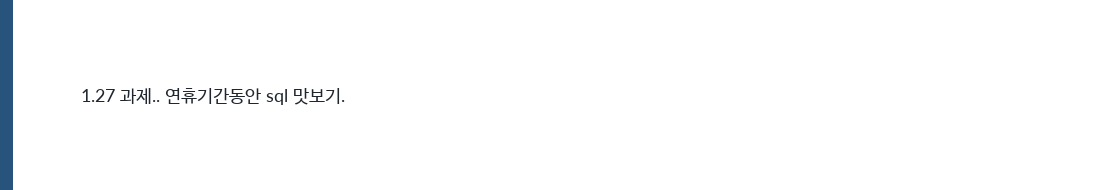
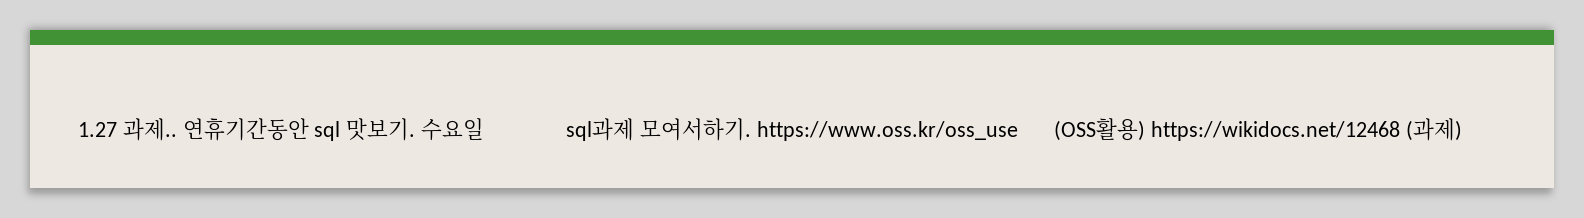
+ 수요일 sql과제 모여서하기. https://www.oss.kr/oss_use (OSS활용) https://wikidocs.net/12468 (과제)

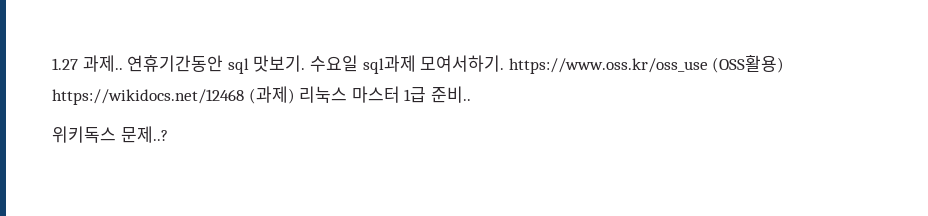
- 수요일 sql과제 모여서하기. https://www.oss.kr/oss_use (OSS활용) https://wikidocs.net/12468 (과제)
+ 수요일 sql과제 모여서하기. https://www.oss.kr/oss_use (OSS활용) https://wikidocs.net/12468 (과제) 리눅스 마스터 1급 준비..
+ 위키독스 문제..?

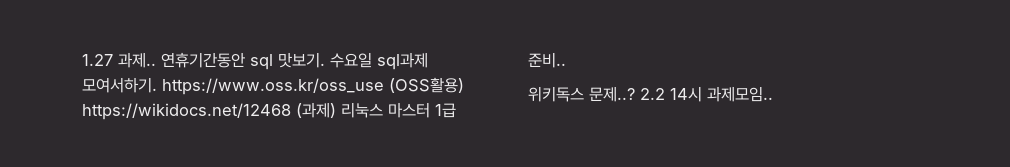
+ 2.2 14시 과제모임..

